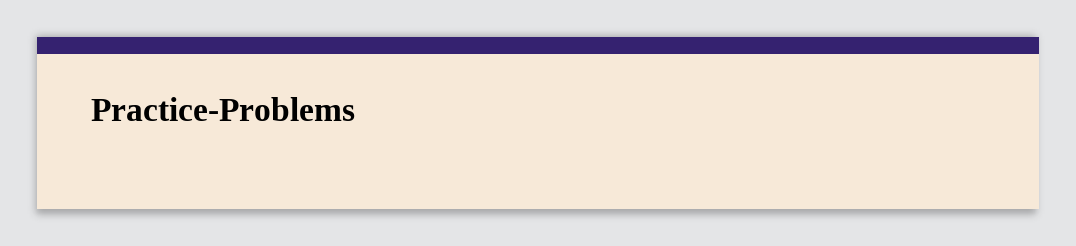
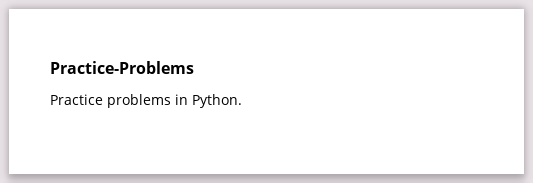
+ Practice problems in Python.

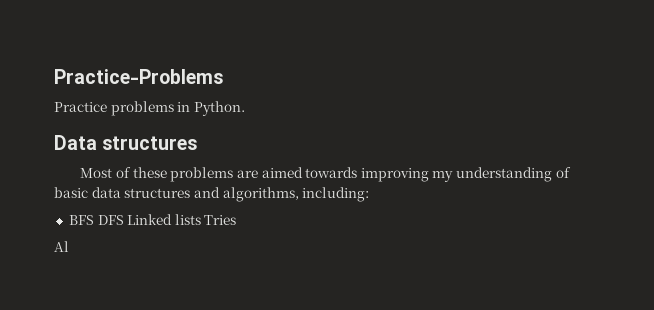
+ Data structures
+ Most of these problems are aimed towards improving my understanding of basic data structures and algorithms, including:
+ BFS DFS Linked lists Tries
+ Al

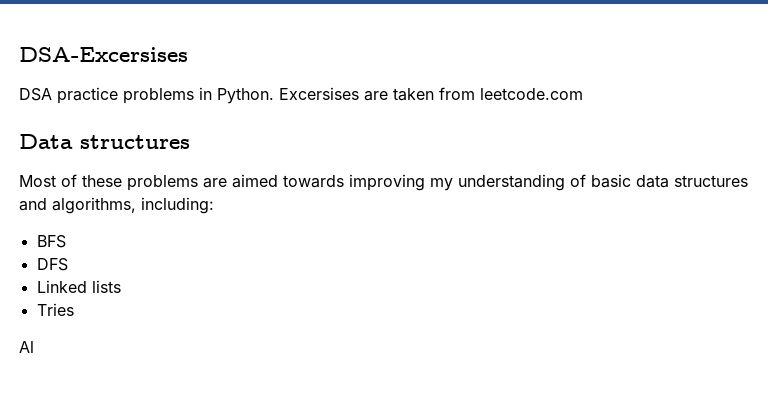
- Practice-Problems
- Practice problems in Python.
+ DSA-Excersises
+ DSA practice problems in Python. Excersises are taken from leetcode.com
- BFS DFS Linked lists Tries
+ BFS
+ DFS
+ Linked lists
+ Tries

